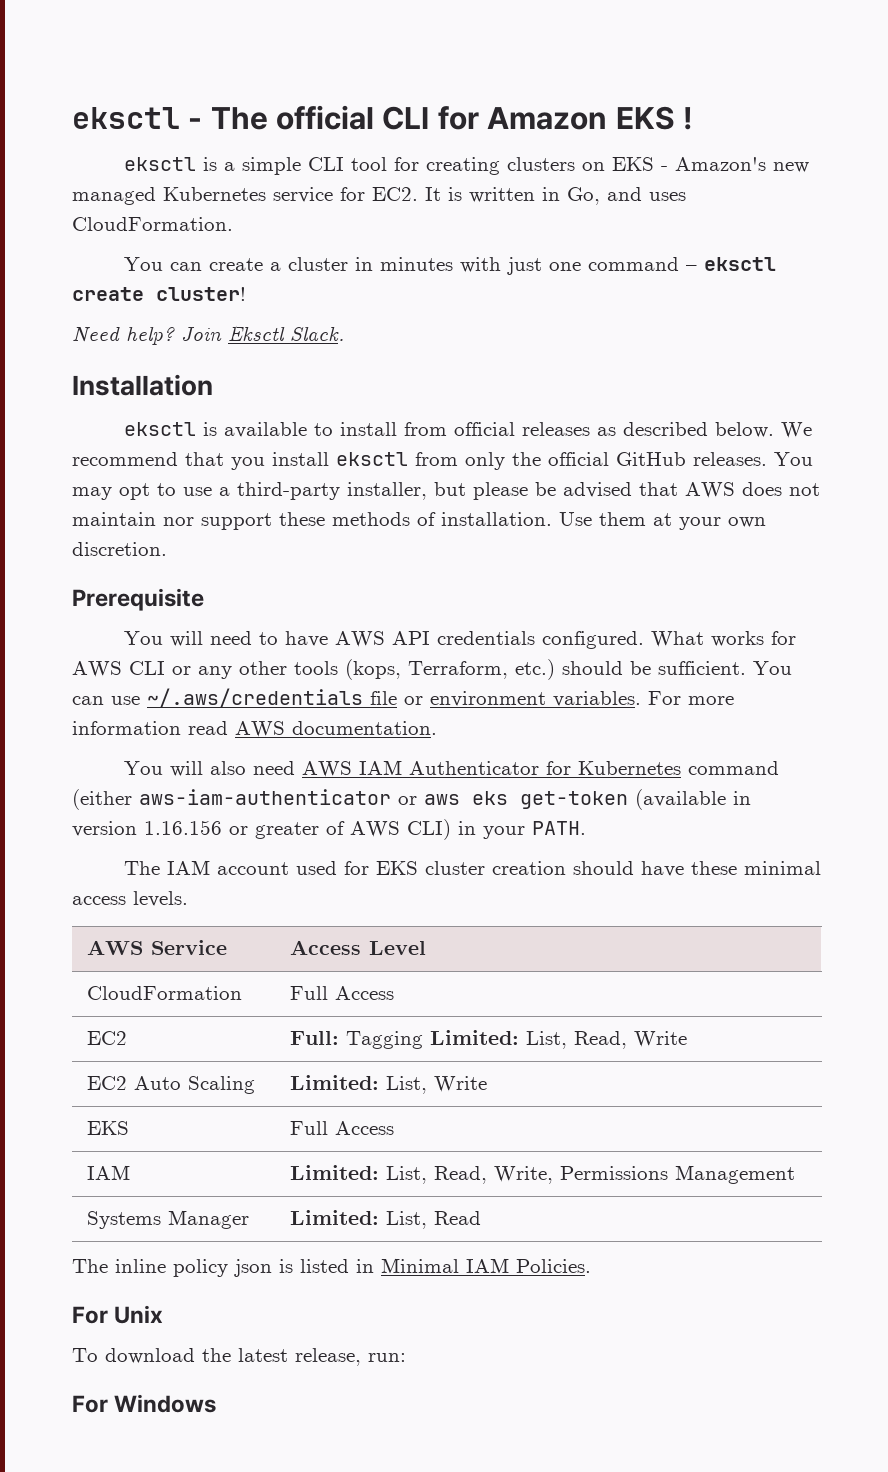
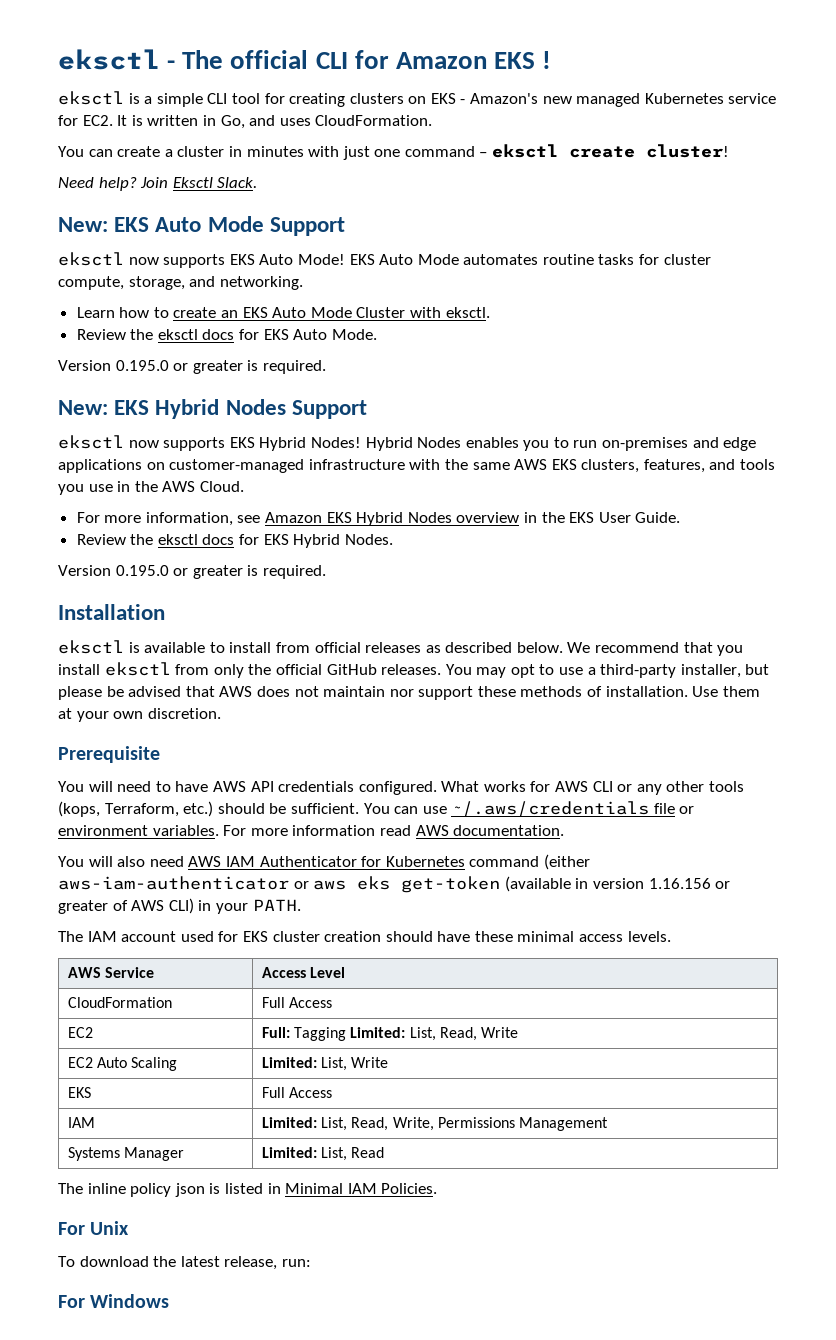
+ New: EKS Auto Mode Support
+ eksctl now supports EKS Auto Mode! EKS Auto Mode automates routine tasks for cluster compute, storage, and networking.
+ Learn how to create an EKS Auto Mode Cluster with eksctl.
+ Review the eksctl docs for EKS Auto Mode.
+ Version 0.195.0 or greater is required.
+ New: EKS Hybrid Nodes Support
+ eksctl now supports EKS Hybrid Nodes! Hybrid Nodes enables you to run on-premises and edge applications on customer-managed infrastructure with the same AWS EKS clusters, features, and tools you use in the AWS Cloud.
+ For more information, see Amazon EKS Hybrid Nodes overview in the EKS User Guide.
+ Review the eksctl docs for EKS Hybrid Nodes.
+ Version 0.195.0 or greater is required.

